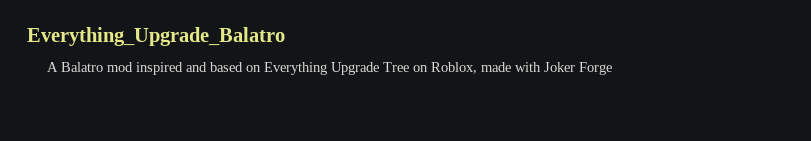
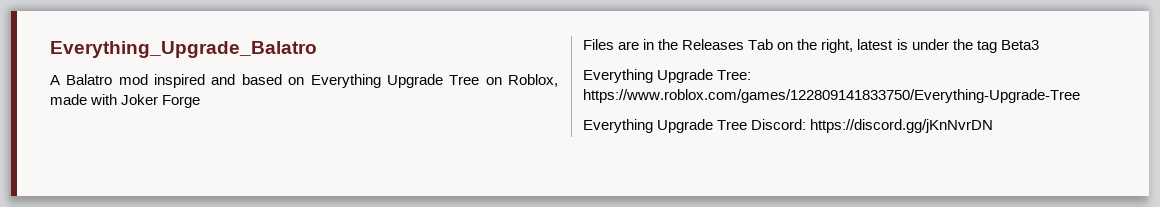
+ Files are in the Releases Tab on the right, latest is under the tag Beta3
+ Everything Upgrade Tree: https://www.roblox.com/games/122809141833750/Everything-Upgrade-Tree
+ Everything Upgrade Tree Discord: https://discord.gg/jKnNvrDN

